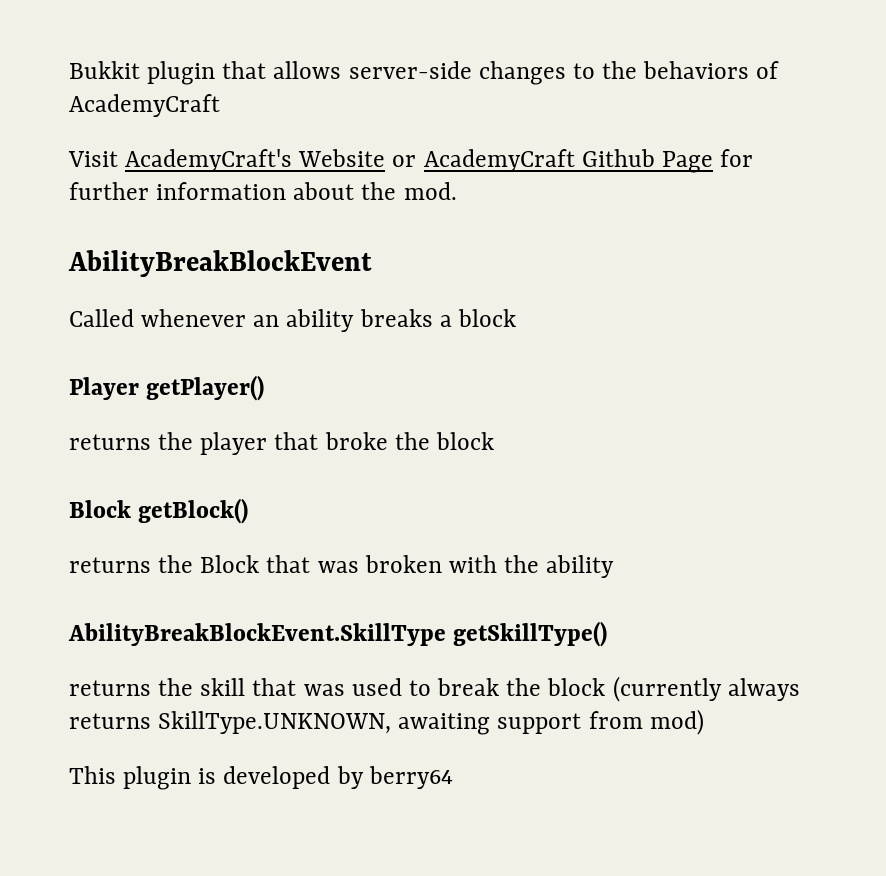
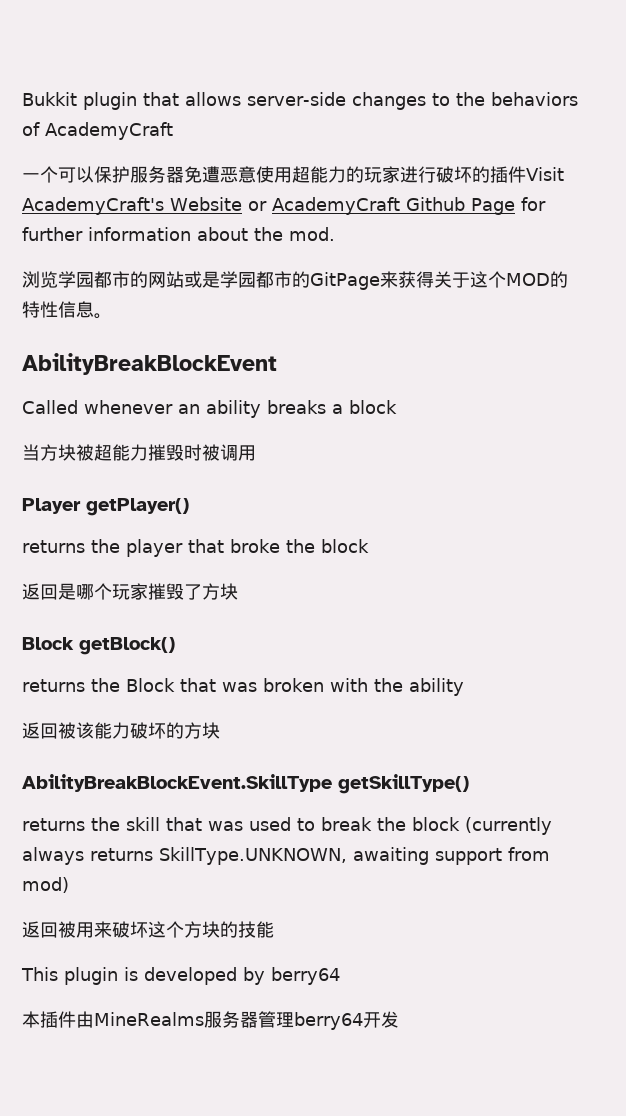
- Visit AcademyCraft's Website or AcademyCraft Github Page for further information about the mod.
+ 一个可以保护服务器免遭恶意使用超能力的玩家进行破坏的插件Visit AcademyCraft's Website or AcademyCraft Github Page for further information about the mod.
+ 浏览学园都市的网站或是学园都市的GitPage来获得关于这个MOD的特性信息。
+ 当方块被超能力摧毁时被调用
+ 返回是哪个玩家摧毁了方块
+ 返回被该能力破坏的方块
+ 返回被用来破坏这个方块的技能
+ 本插件由MineRealms服务器管理berry64开发

